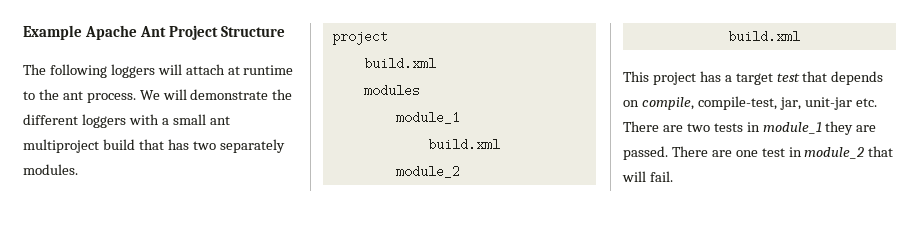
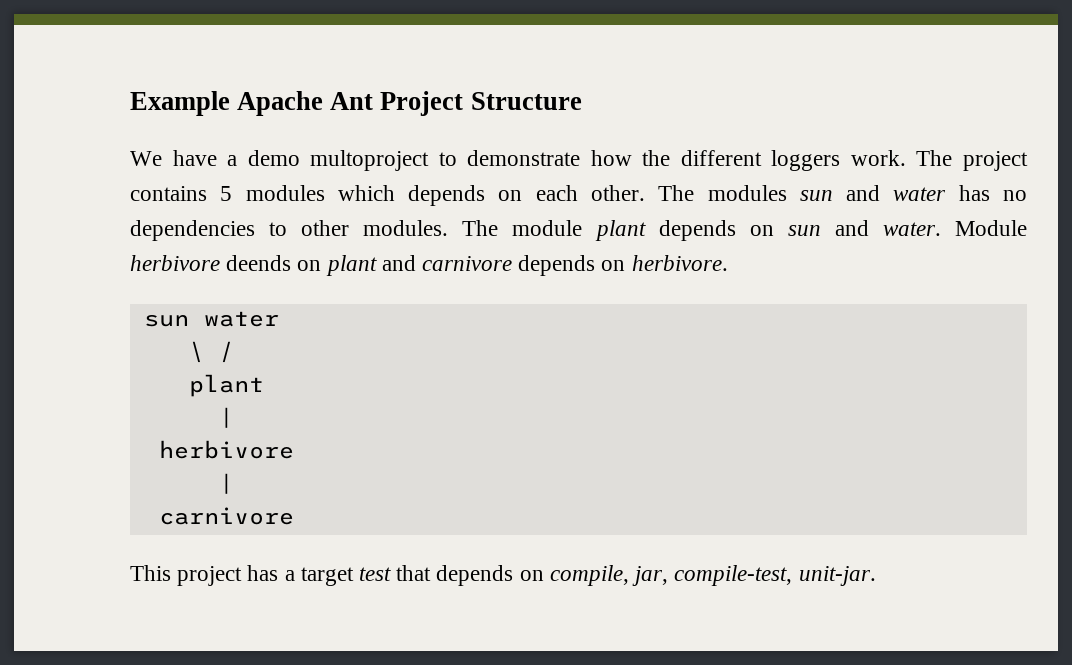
- The following loggers will attach at runtime to the ant process. We will demonstrate the different loggers with a small ant multiproject build that has two separately modules.
- project
- build.xml
- modules
- module_1
- build.xml
- module_2
- build.xml
+ We have a demo multoproject to demonstrate how the different loggers work. The project contains 5 modules which depends on each other. The modules sun and water has no dependencies to other modules. The module plant depends on sun and water. Module herbivore deends on plant and carnivore depends on herbivore.
+ sun water
+ \ /
+ plant
+ |
+ herbivore
+ |
+ carnivore
- This project has a target test that depends on compile, compile-test, jar, unit-jar etc. There are two tests in module_1 they are passed. There are one test in module_2 that will fail.
+ This project has a target test that depends on compile, jar, compile-test, unit-jar.

